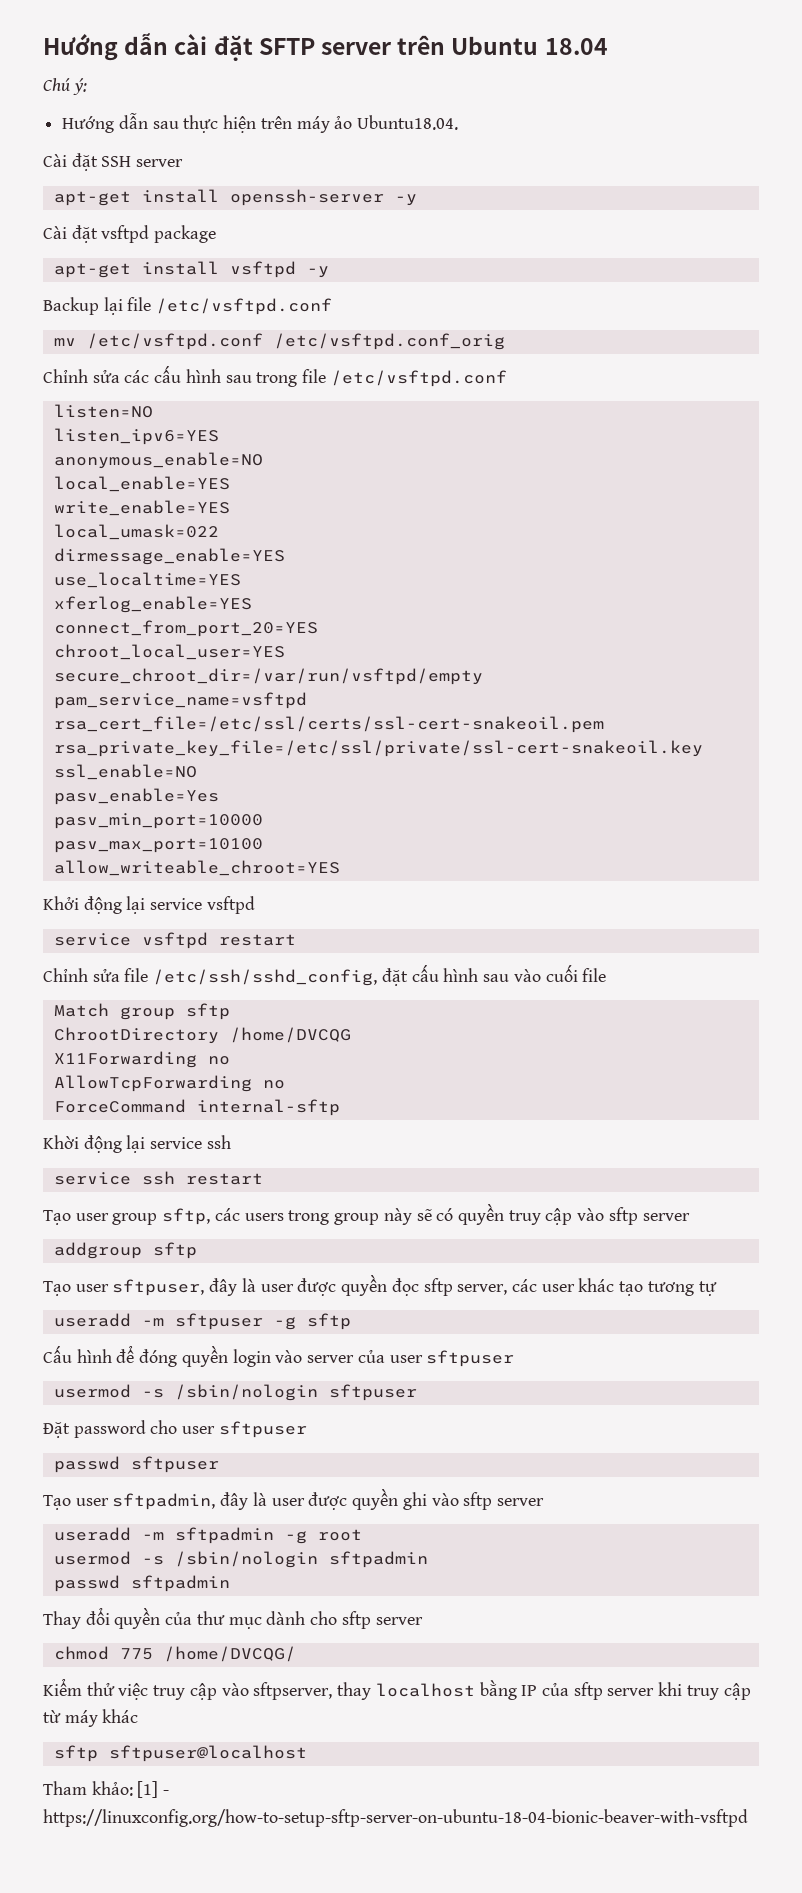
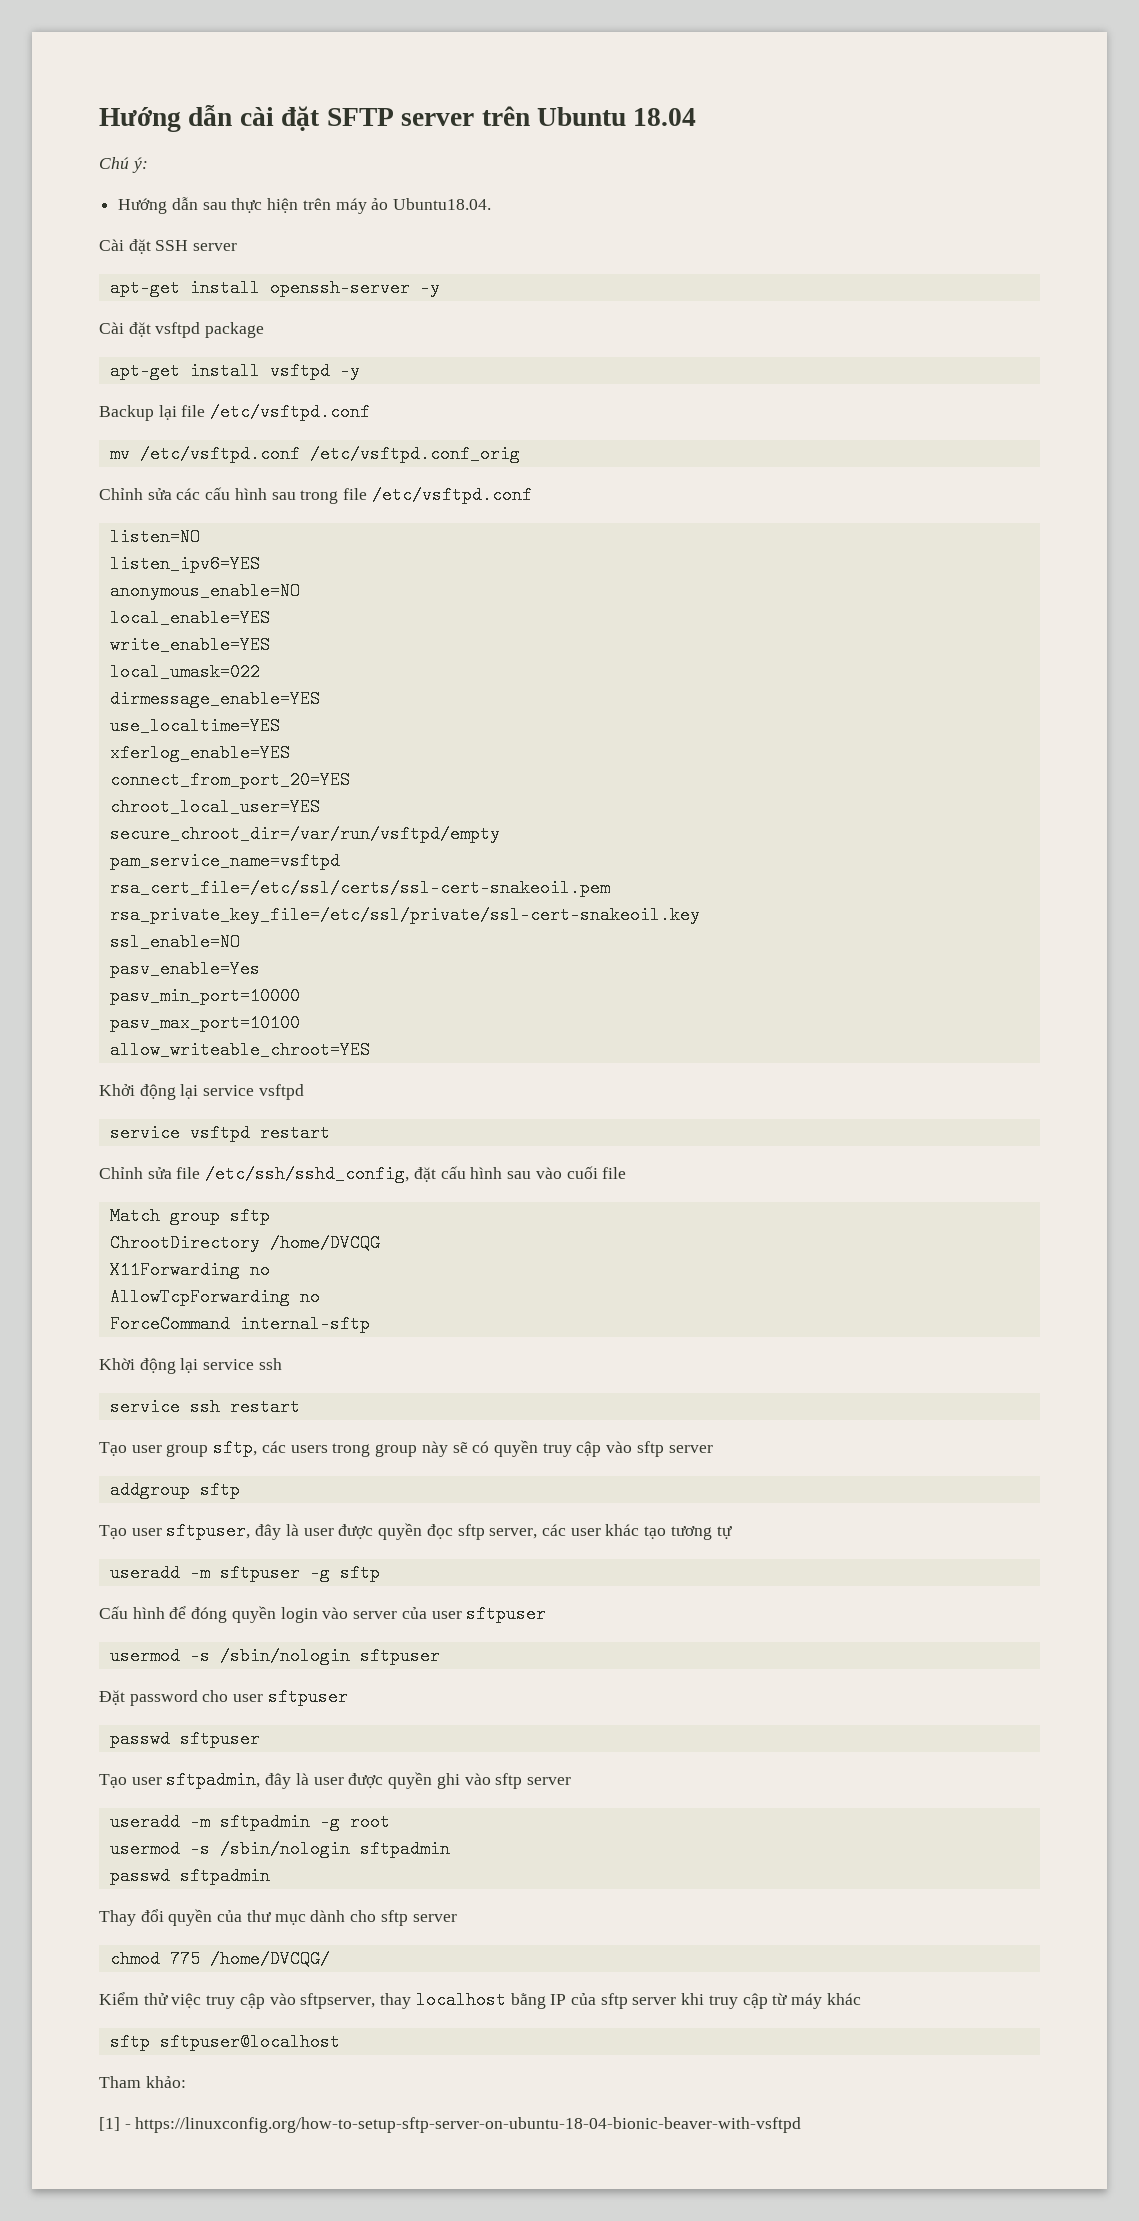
- Tham khảo: [1] - https://linuxconfig.org/how-to-setup-sftp-server-on-ubuntu-18-04-bionic-beaver-with-vsftpd
+ Tham khảo:
+ [1] - https://linuxconfig.org/how-to-setup-sftp-server-on-ubuntu-18-04-bionic-beaver-with-vsftpd

